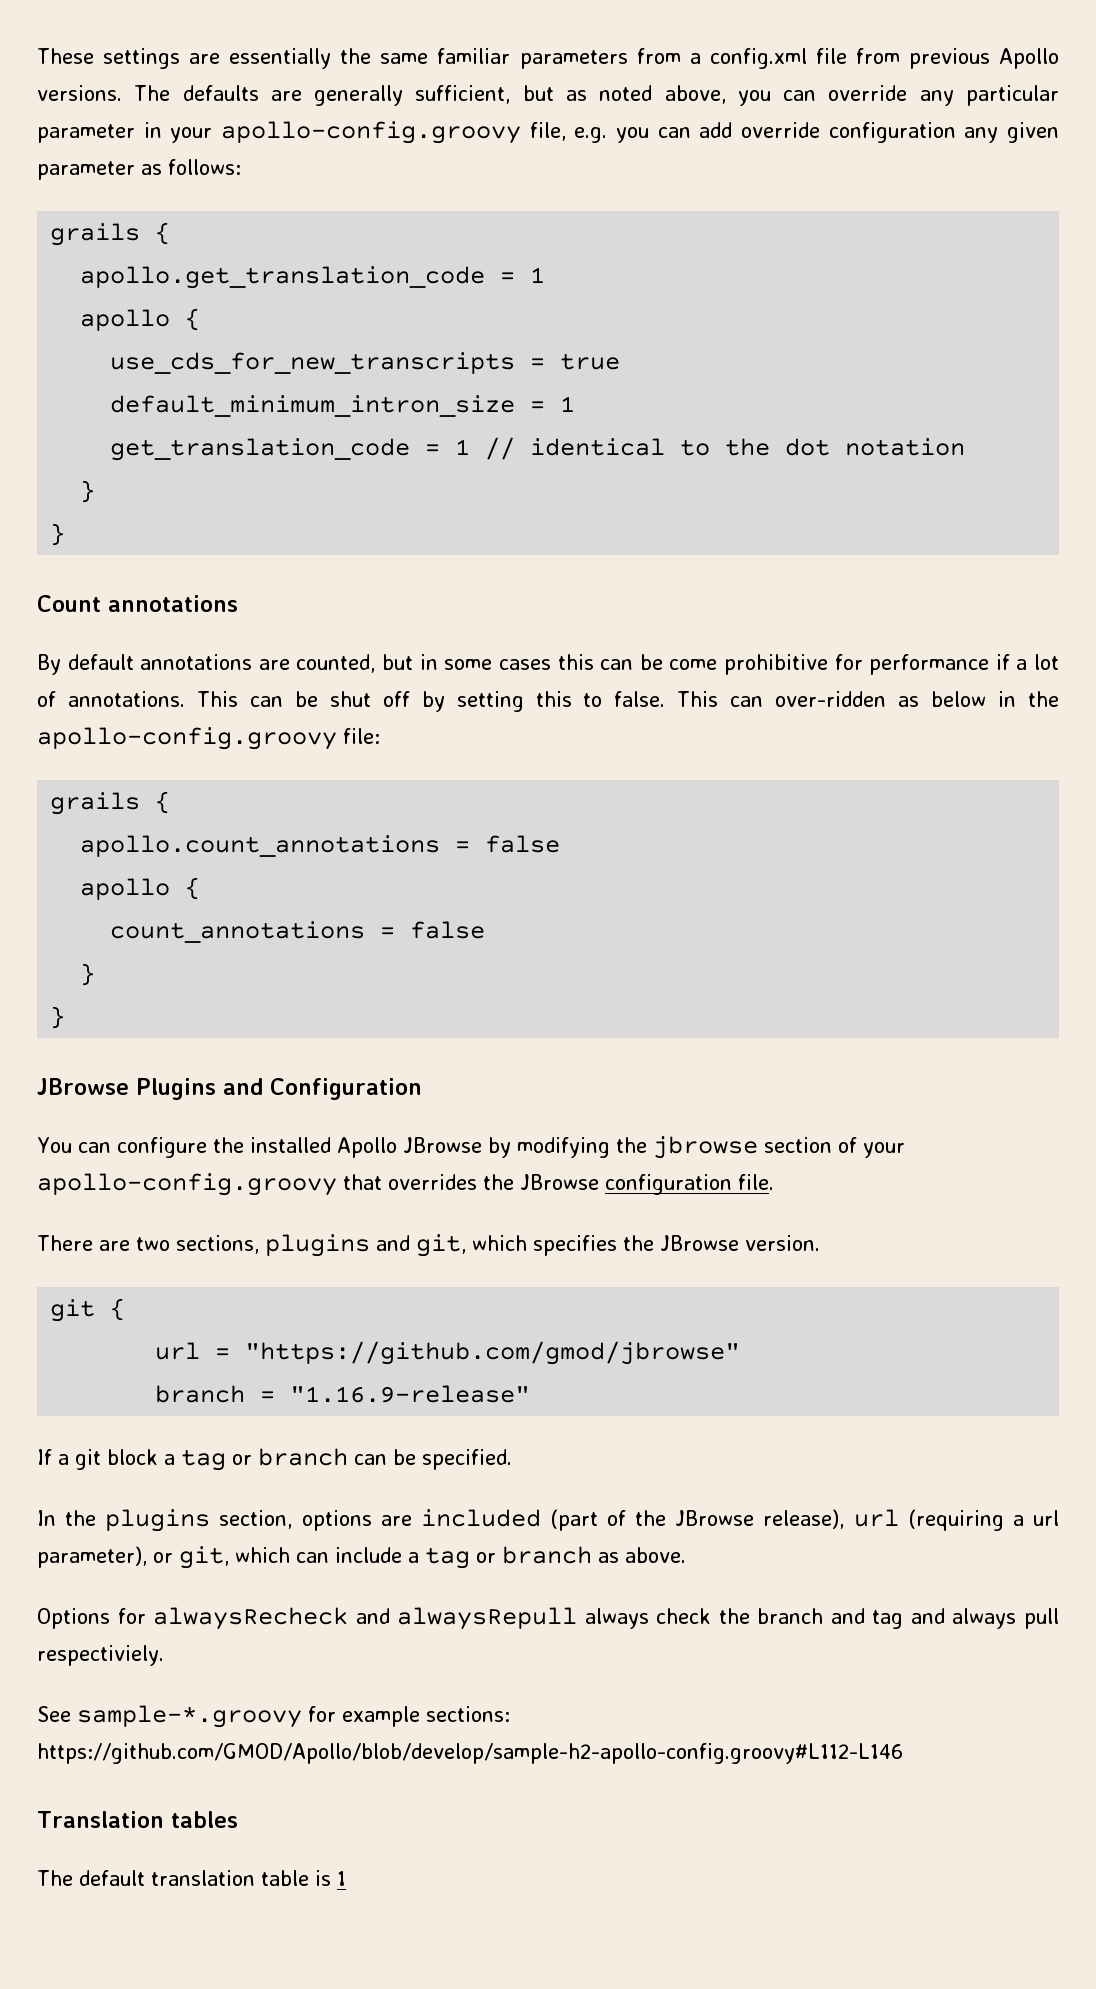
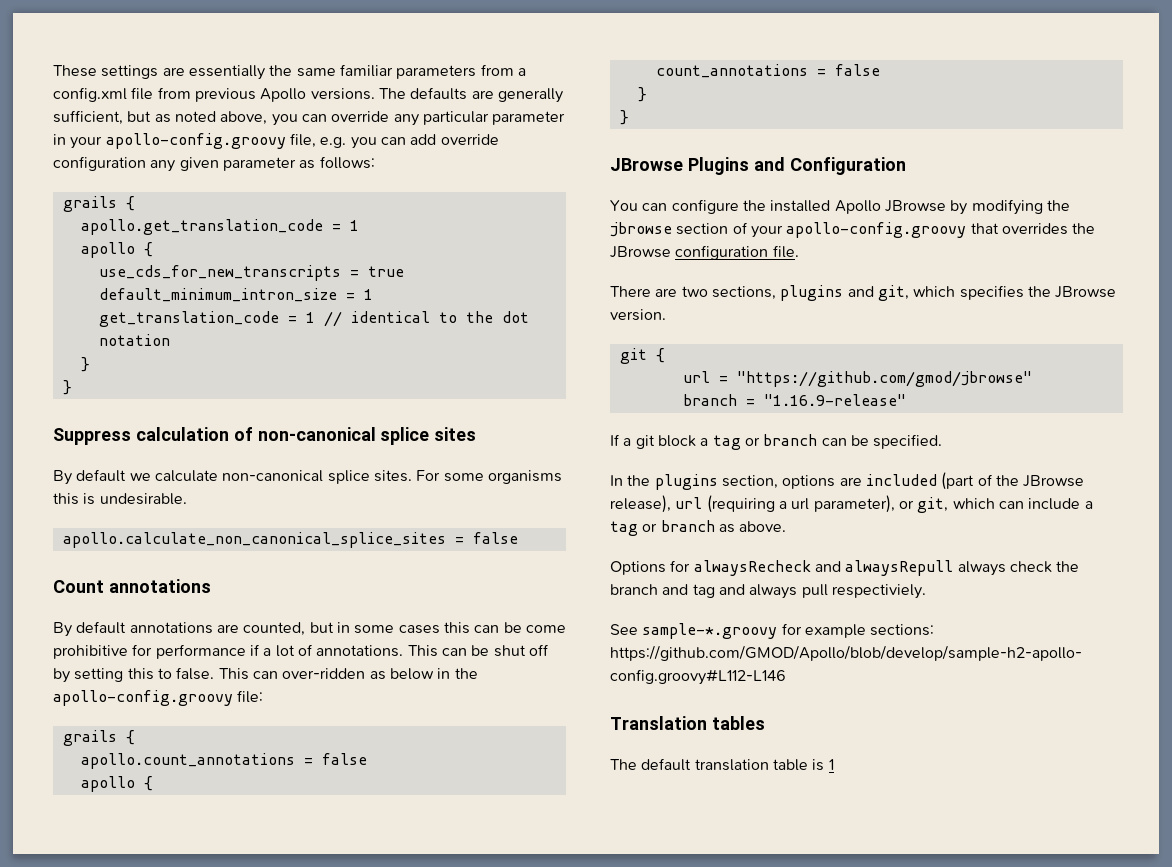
+ Suppress calculation of non-canonical splice sites
+ By default we calculate non-canonical splice sites. For some organisms this is undesirable.
+ apollo.calculate_non_canonical_splice_sites = false

